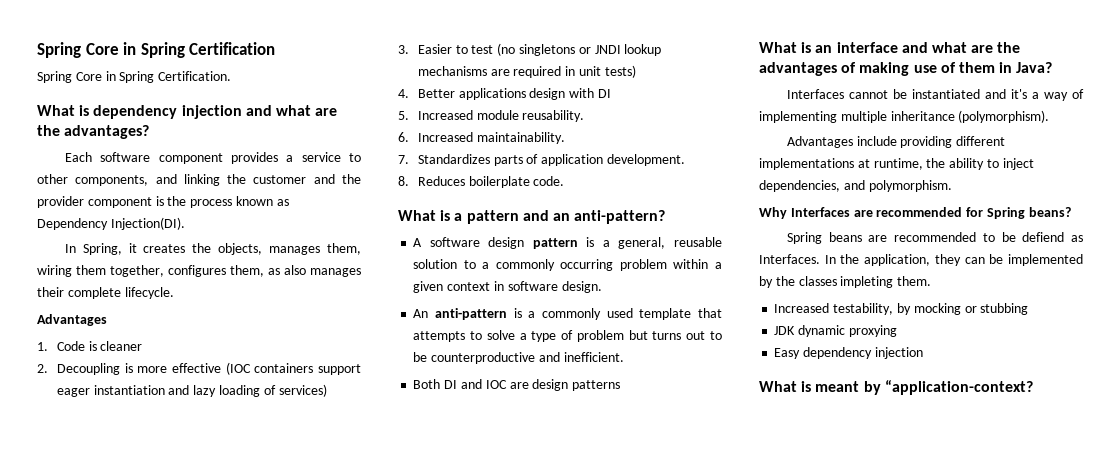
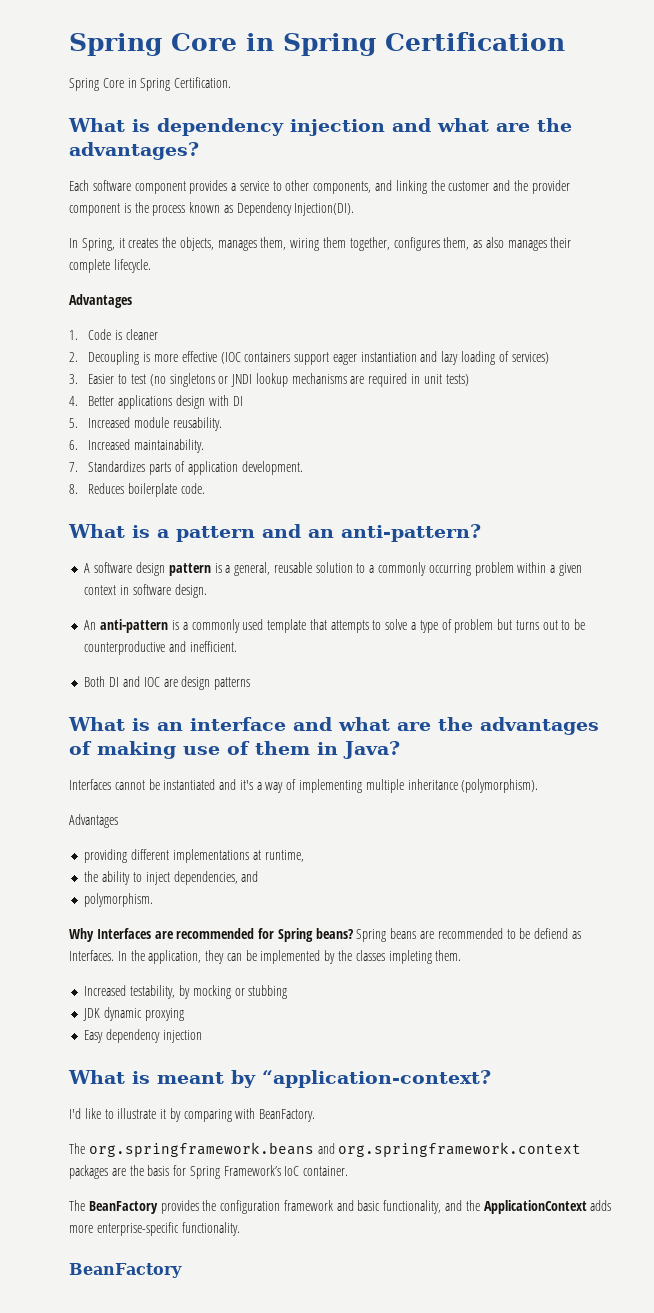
  Interfaces cannot be instantiated and it's a way of implementing multiple inheritance (polymorphism).
- Advantages include providing different implementations at runtime, the ability to inject dependencies, and polymorphism.
+ Advantages
+ providing different implementations at runtime,
+ the ability to inject dependencies, and
+ polymorphism.
- Why Interfaces are recommended for Spring beans?
- Spring beans are recommended to be defiend as Interfaces.
+ Why Interfaces are recommended for Spring beans? Spring beans are recommended to be defiend as Interfaces.
+ I'd like to illustrate it by comparing with BeanFactory.
+ The org.springframework.beans and org.springframework.context packages are the basis for Spring Framework’s IoC container.
+ The BeanFactory provides the configuration framework and basic functionality, and the ApplicationContext adds more enterprise-specific functionality.
+ BeanFactory

